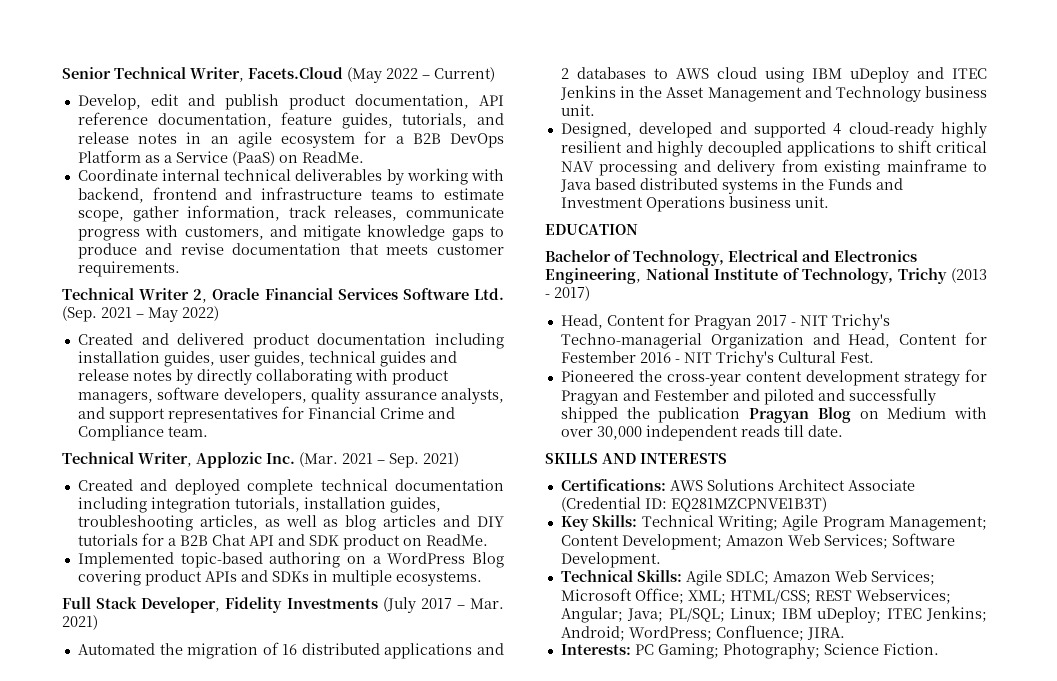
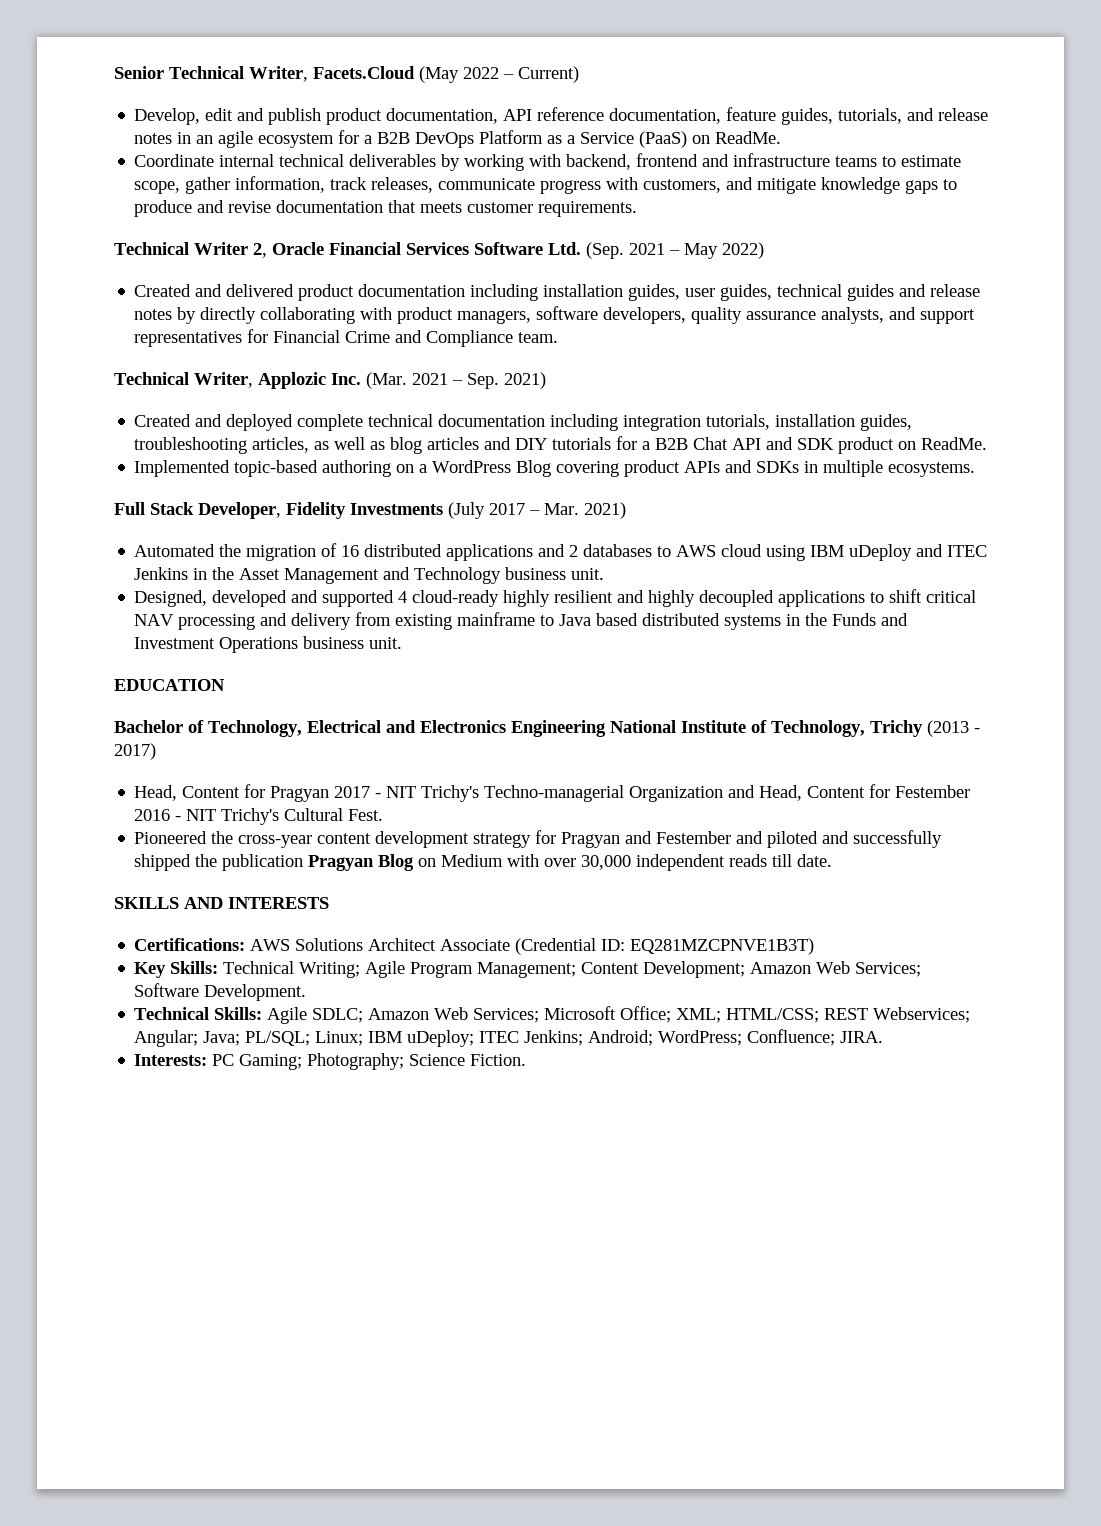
- Bachelor of Technology, Electrical and Electronics Engineering, National Institute of Technology, Trichy (2013 - 2017)
+ Bachelor of Technology, Electrical and Electronics Engineering National Institute of Technology, Trichy (2013 - 2017)

